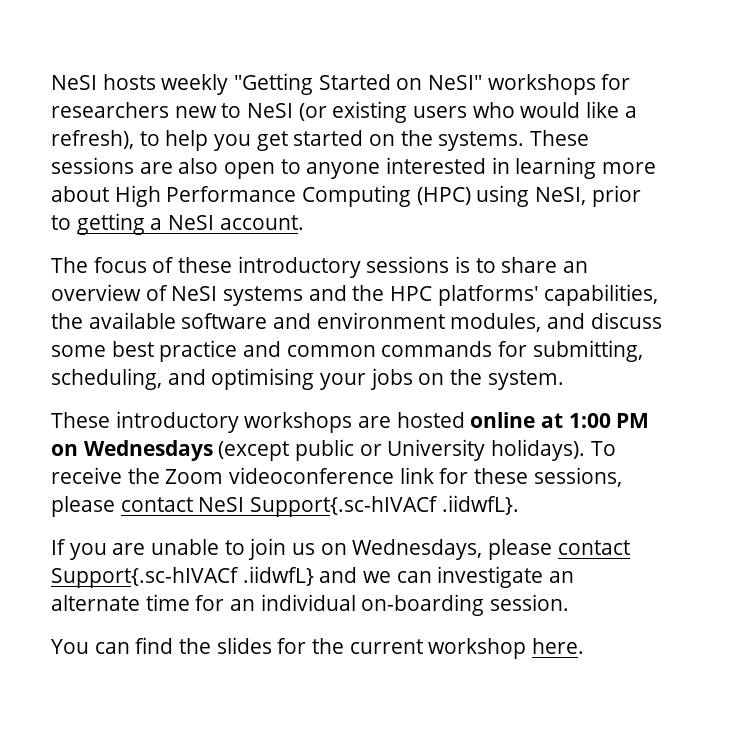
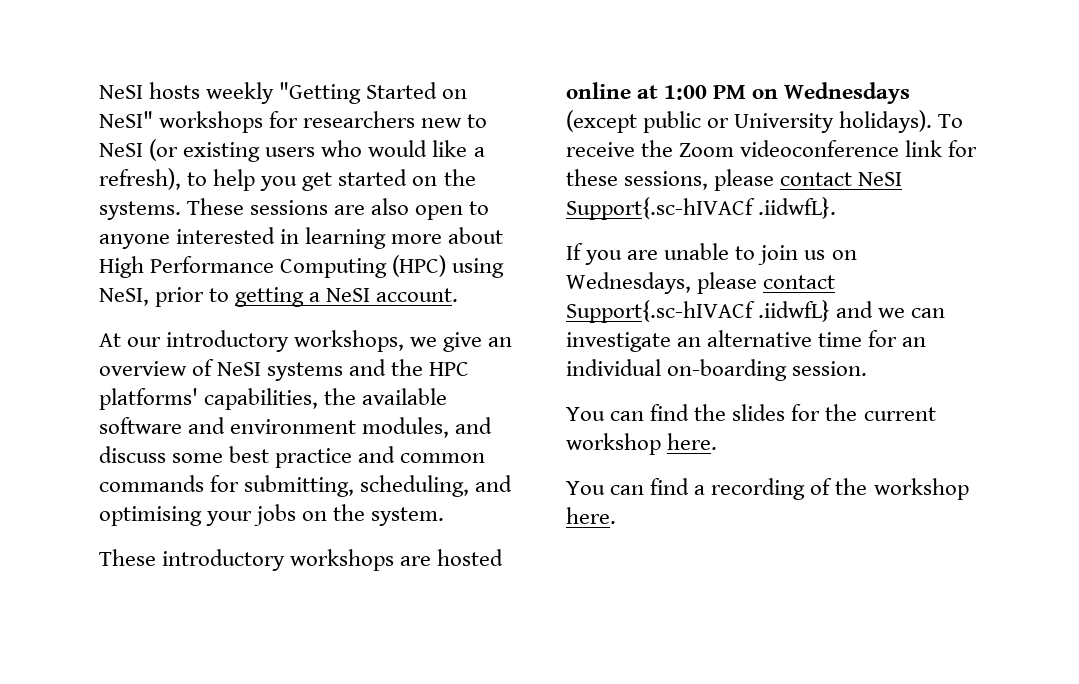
- The focus of these introductory sessions is to share an overview of NeSI systems and the HPC platforms' capabilities, the available software and environment modules, and discuss some best practice and common commands for submitting, scheduling, and optimising your jobs on the system.
+ At our introductory workshops, we give an overview of NeSI systems and the HPC platforms' capabilities, the available software and environment modules, and discuss some best practice and common commands for submitting, scheduling, and optimising your jobs on the system.
- If you are unable to join us on Wednesdays, please contact Support{.sc-hIVACf .iidwfL} and we can investigate an alternate time for an individual on-boarding session.
+ If you are unable to join us on Wednesdays, please contact Support{.sc-hIVACf .iidwfL} and we can investigate an alternative time for an individual on-boarding session.
+ You can find a recording of the workshop here.

